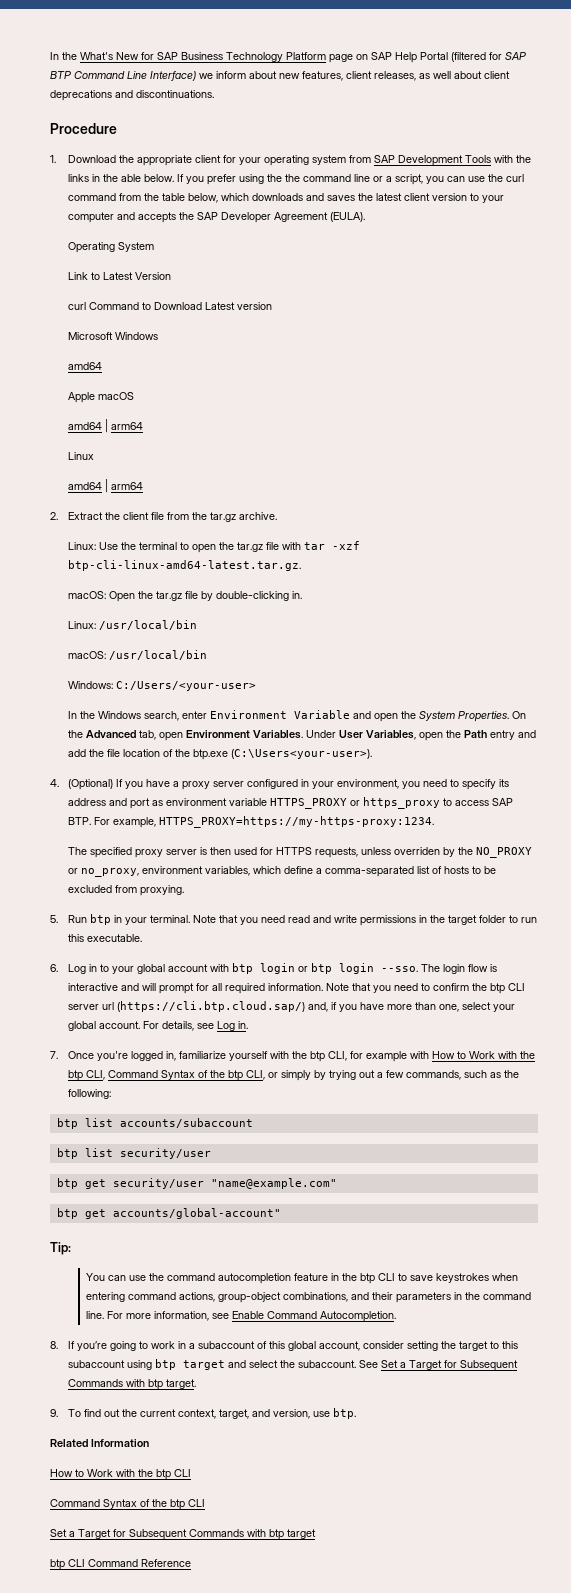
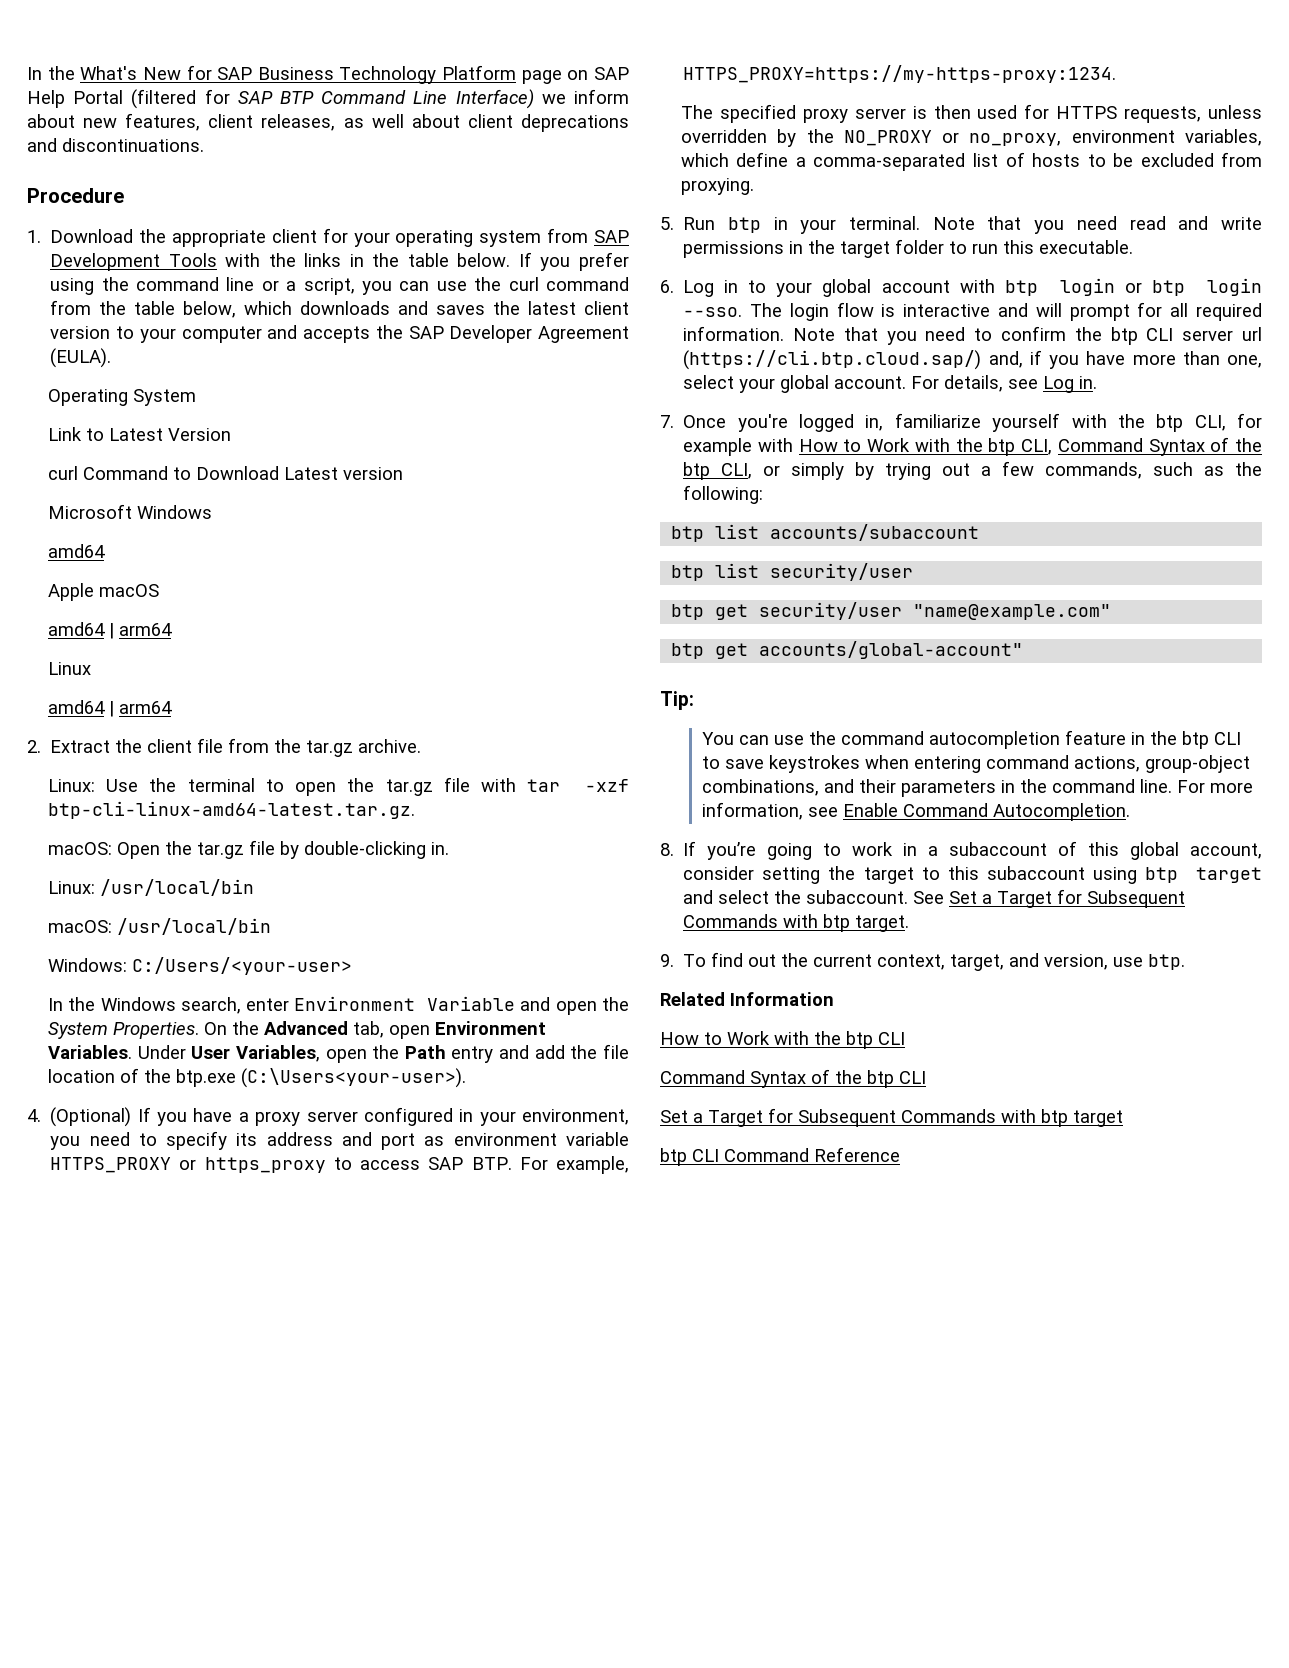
- 1. Download the appropriate client for your operating system from SAP Development Tools with the links in the able below.
+ 1. Download the appropriate client for your operating system from SAP Development Tools with the links in the table below.
- If you prefer using the the command line or a script, you can use the curl command from the table below, which downloads and saves the latest client version to your computer and accepts the SAP Developer Agreement (EULA).
+ If you prefer using the command line or a script, you can use the curl command from the table below, which downloads and saves the latest client version to your computer and accepts the SAP Developer Agreement (EULA).
- The specified proxy server is then used for HTTPS requests, unless overriden by the NO_PROXY or no_proxy, environment variables, which define a comma-separated list of hosts to be excluded from proxying.
+ The specified proxy server is then used for HTTPS requests, unless overridden by the NO_PROXY or no_proxy, environment variables, which define a comma-separated list of hosts to be excluded from proxying.

